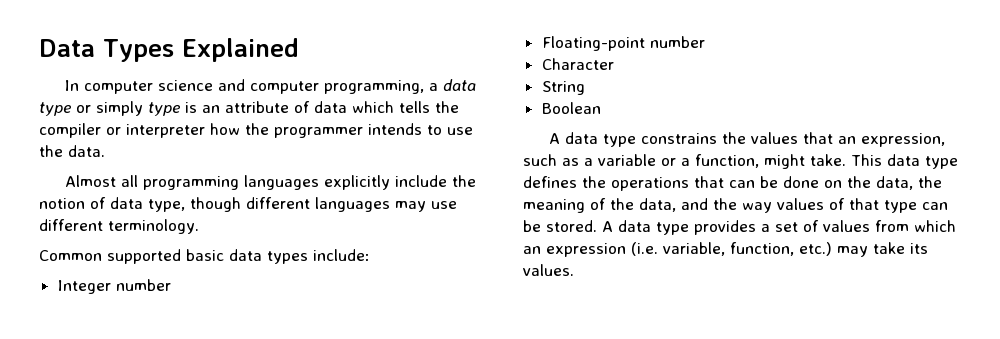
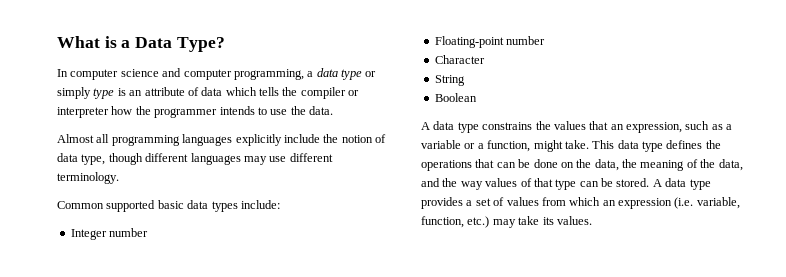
- Data Types Explained
+ What is a Data Type?

